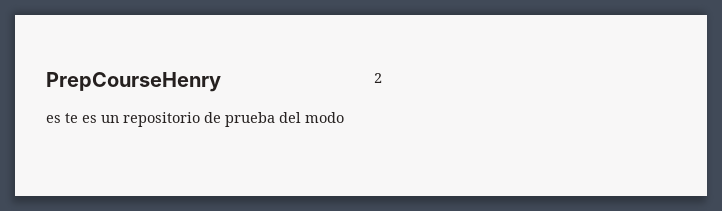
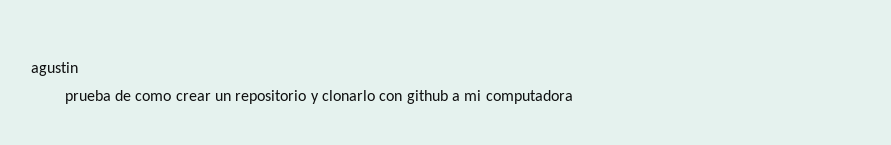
- PrepCourseHenry
- es te es un repositorio de prueba del modo 2
+ agustin
+ prueba de como crear un repositorio y clonarlo con github a mi computadora

